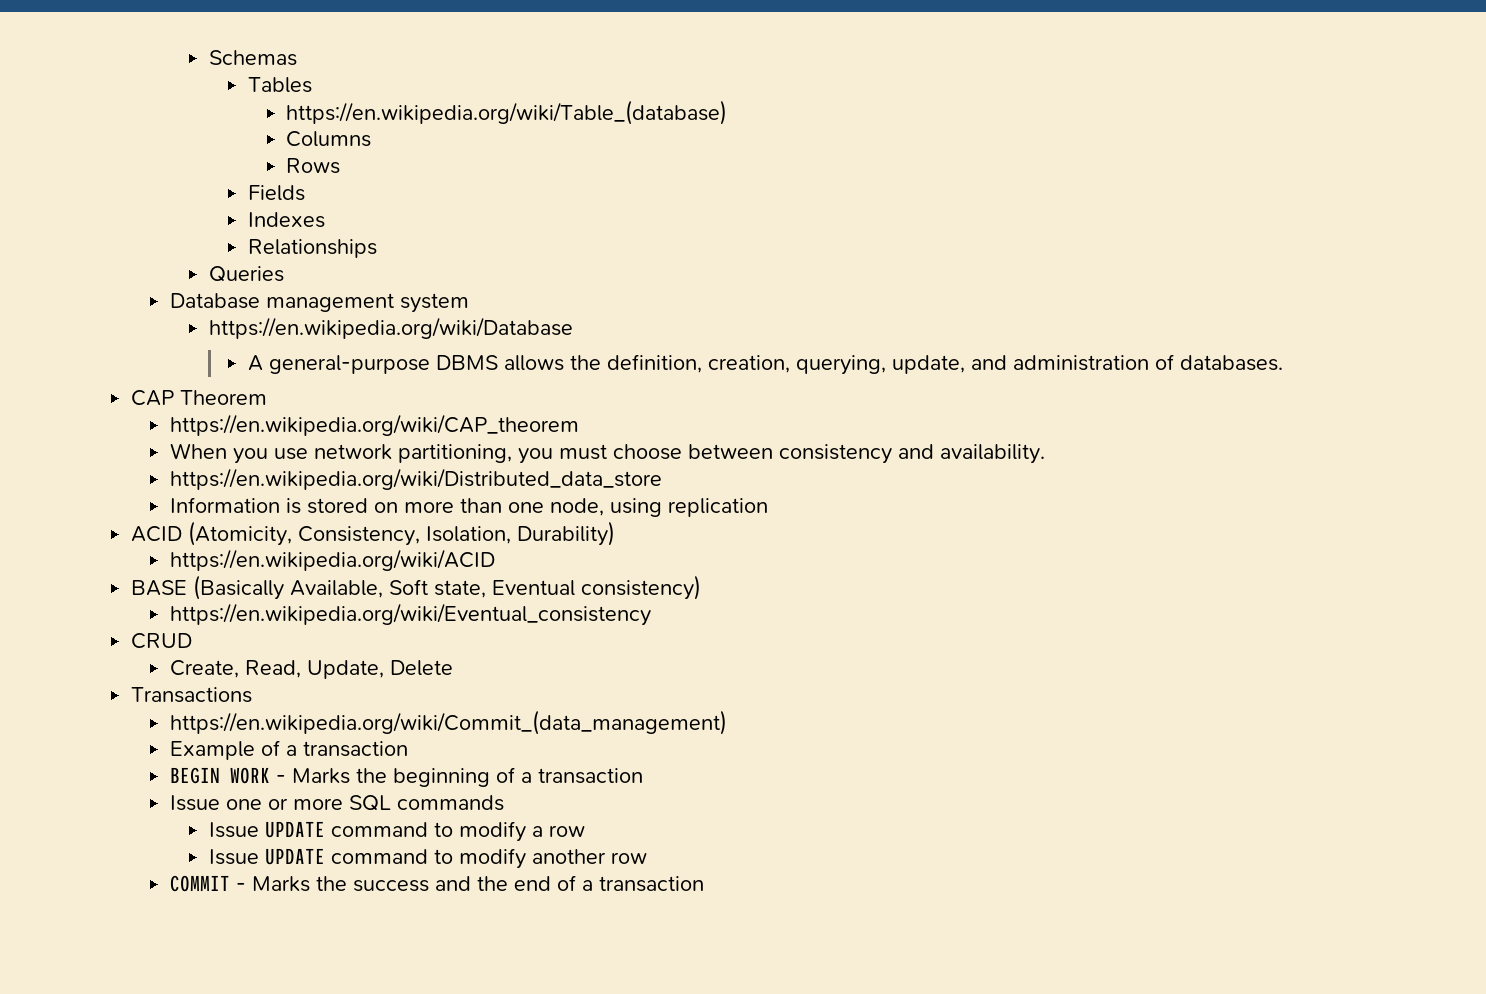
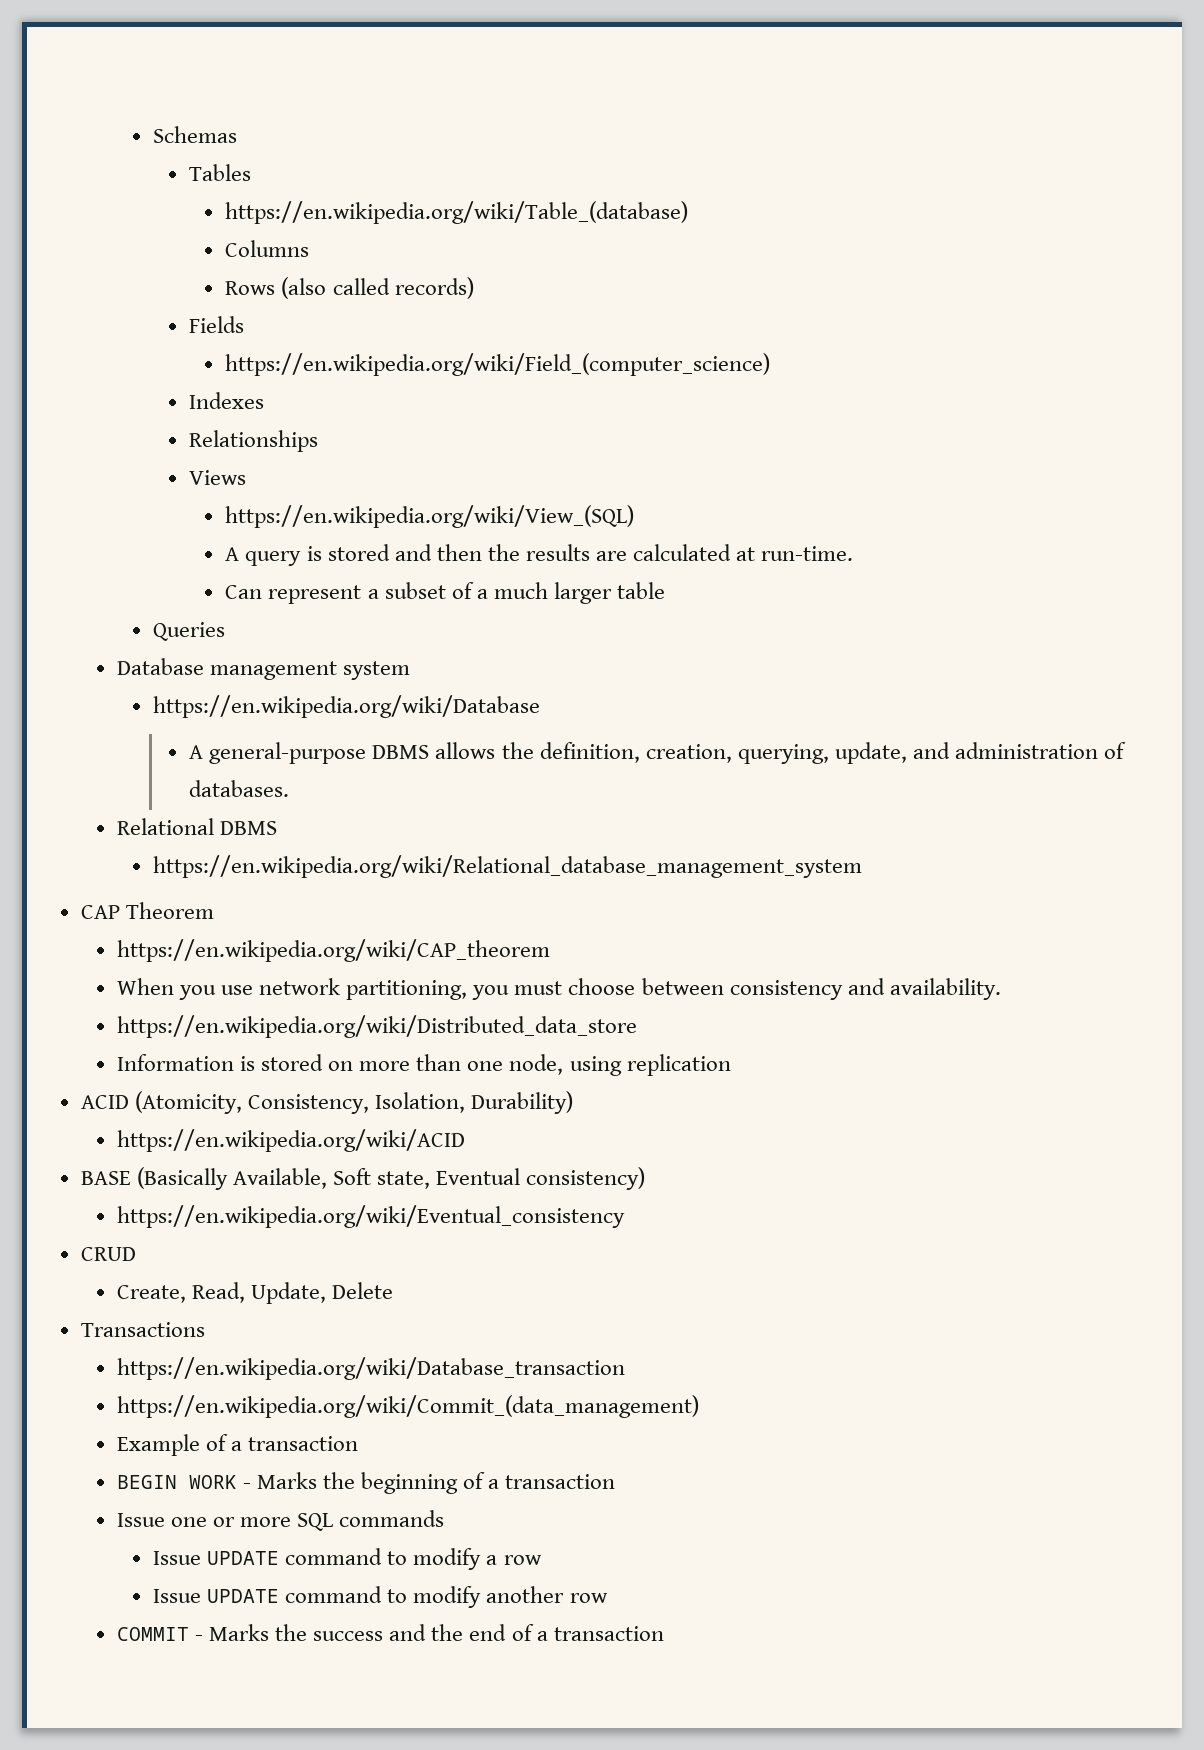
- Rows
+ Rows (also called records)
+ https://en.wikipedia.org/wiki/Field_(computer_science)
+ Views
+ https://en.wikipedia.org/wiki/View_(SQL)
+ A query is stored and then the results are calculated at run-time.
+ Can represent a subset of a much larger table
+ Relational DBMS
+ https://en.wikipedia.org/wiki/Relational_database_management_system
+ https://en.wikipedia.org/wiki/Database_transaction

